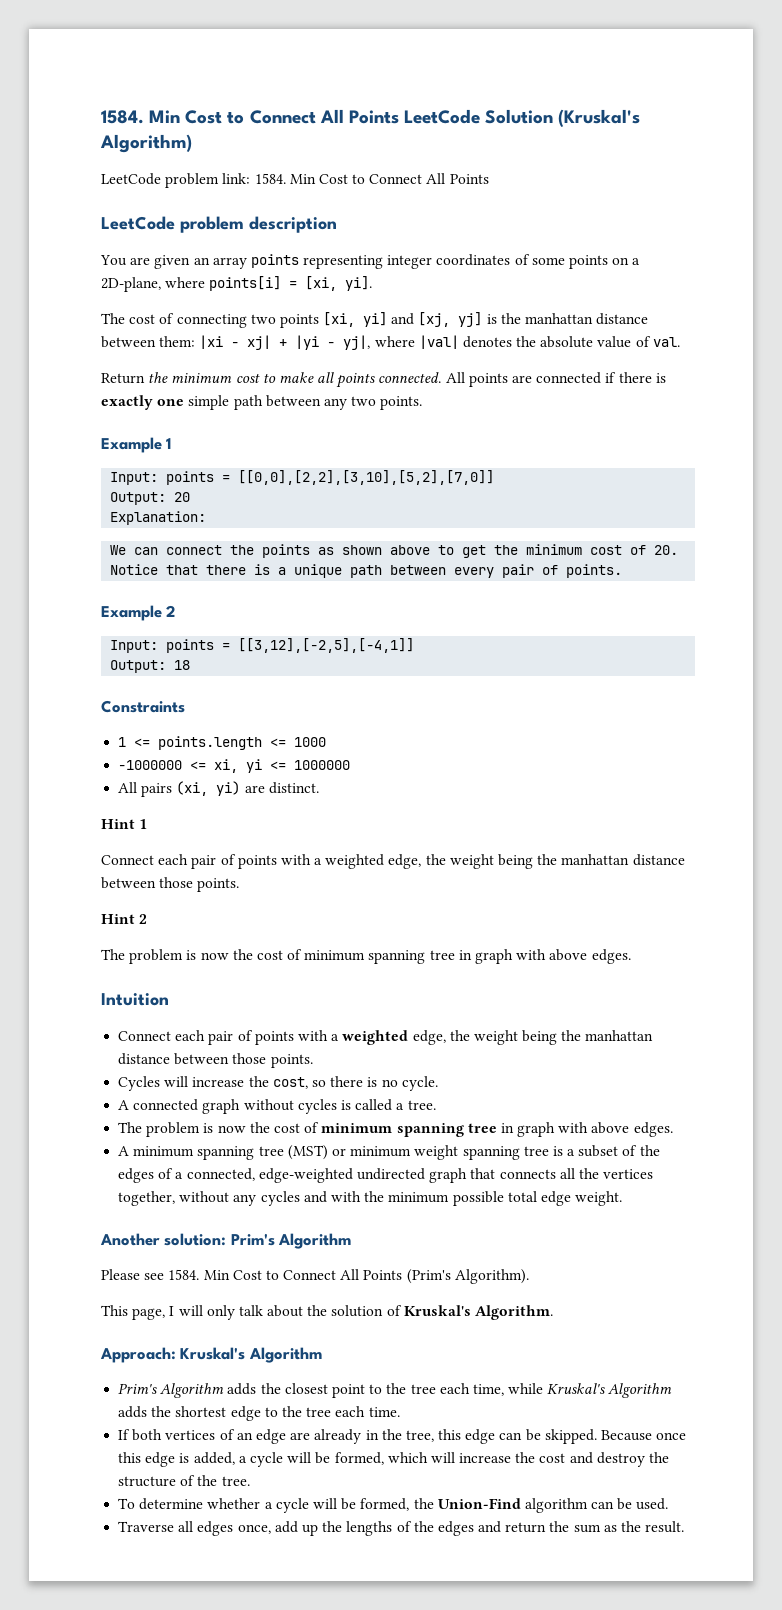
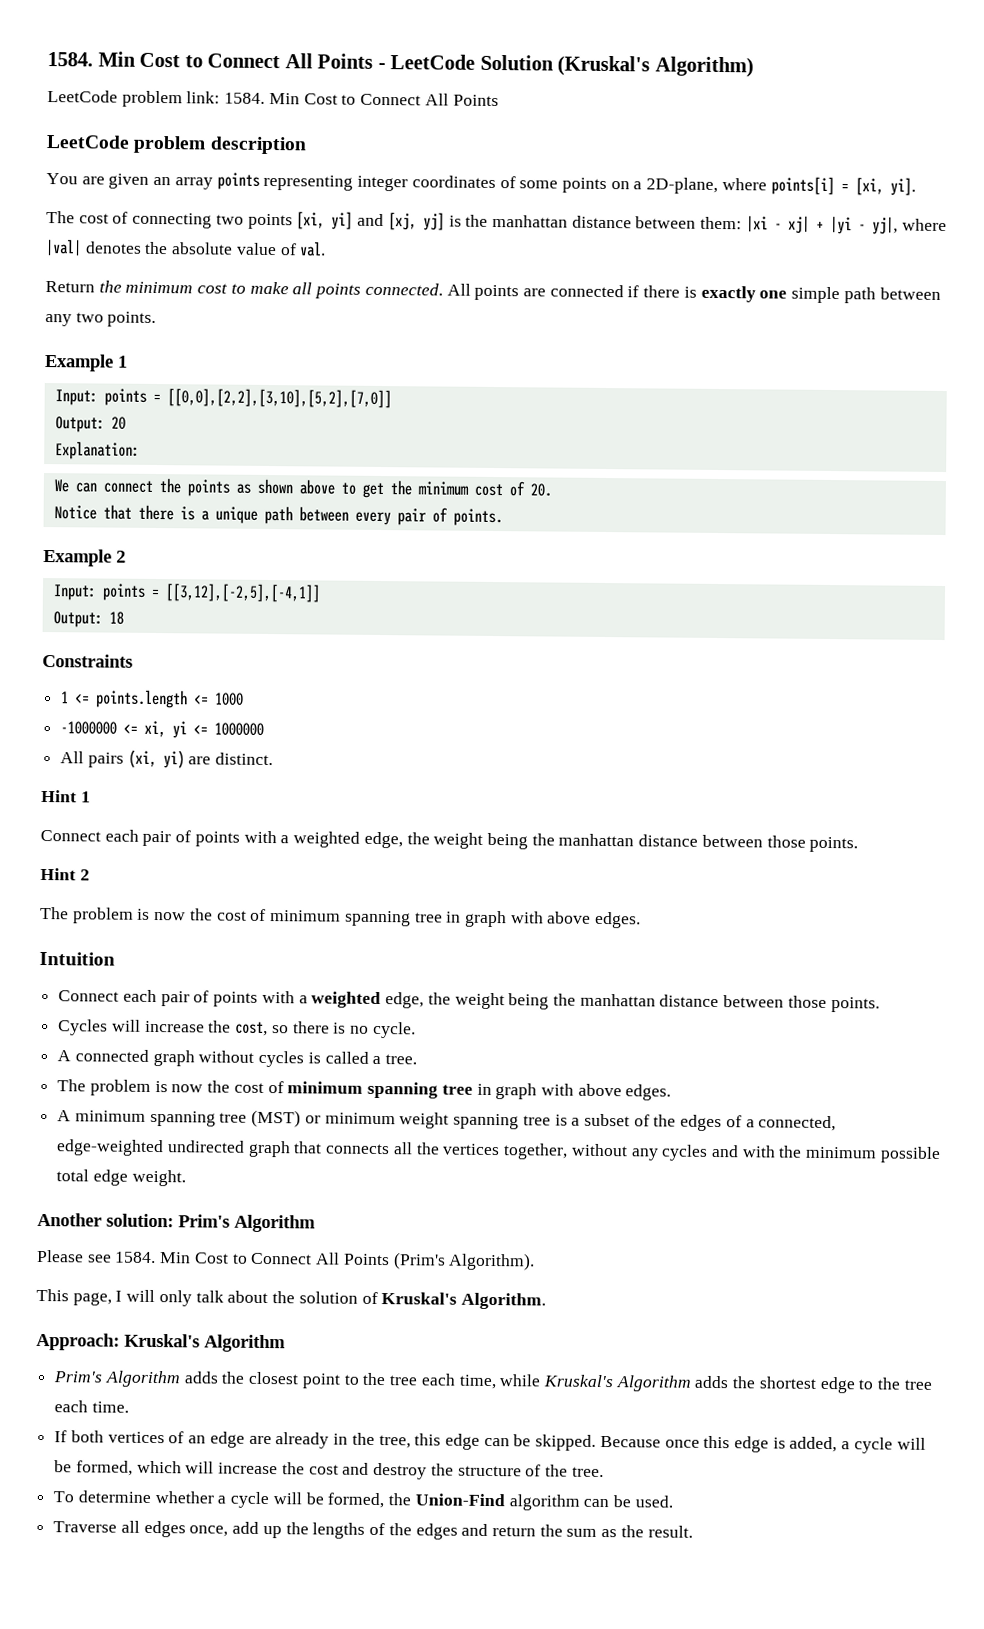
- 1584. Min Cost to Connect All Points LeetCode Solution (Kruskal's Algorithm)
+ 1584. Min Cost to Connect All Points - LeetCode Solution (Kruskal's Algorithm)

